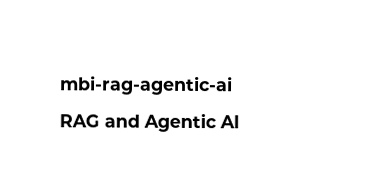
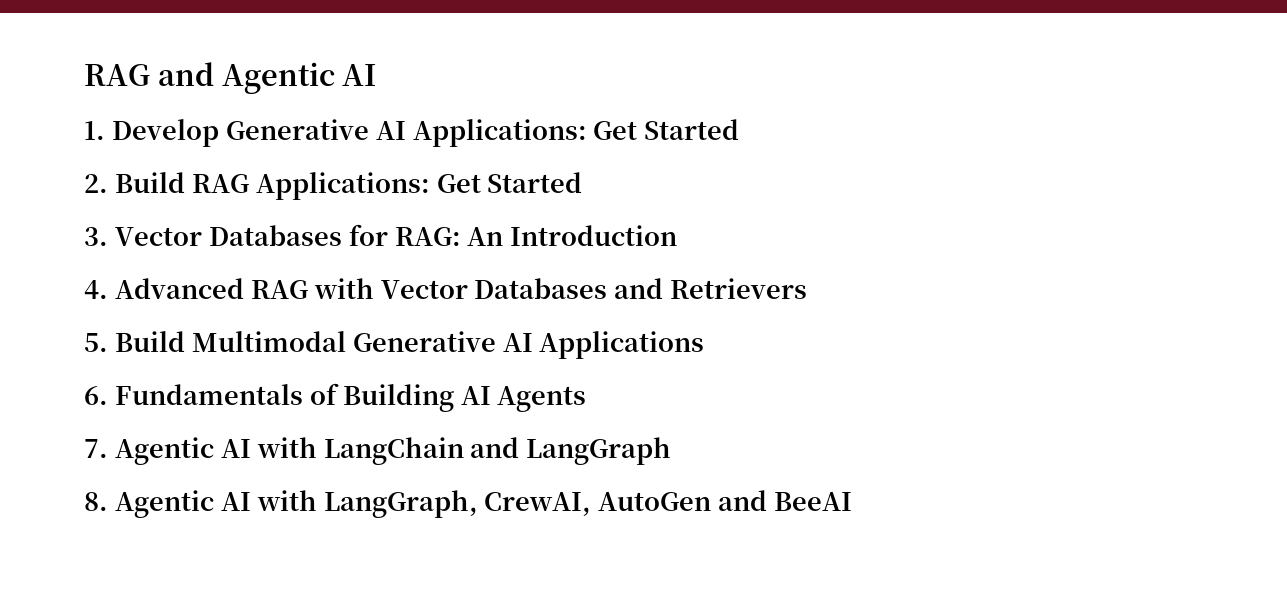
- mbi-rag-agentic-ai
+ 1. Develop Generative AI Applications: Get Started
+ 2. Build RAG Applications: Get Started
+ 3. Vector Databases for RAG: An Introduction
+ 4. Advanced RAG with Vector Databases and Retrievers
+ 5. Build Multimodal Generative AI Applications
+ 6. Fundamentals of Building AI Agents
+ 7. Agentic AI with LangChain and LangGraph
+ 8. Agentic AI with LangGraph, CrewAI, AutoGen and BeeAI

